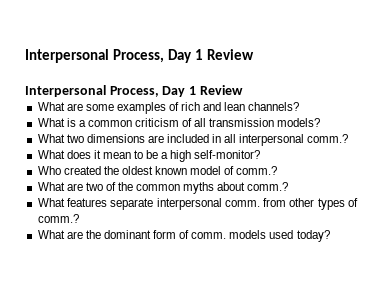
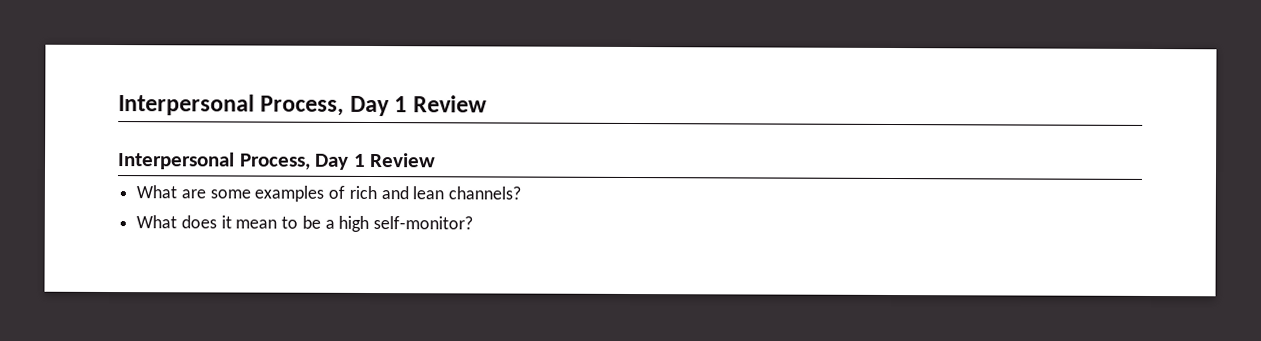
- What is a common criticism of all transmission models?
- What two dimensions are included in all interpersonal comm.?
- Who created the oldest known model of comm.?
- What are two of the common myths about comm.?
- What features separate interpersonal comm. from other types of comm.?
- What are the dominant form of comm. models used today?

